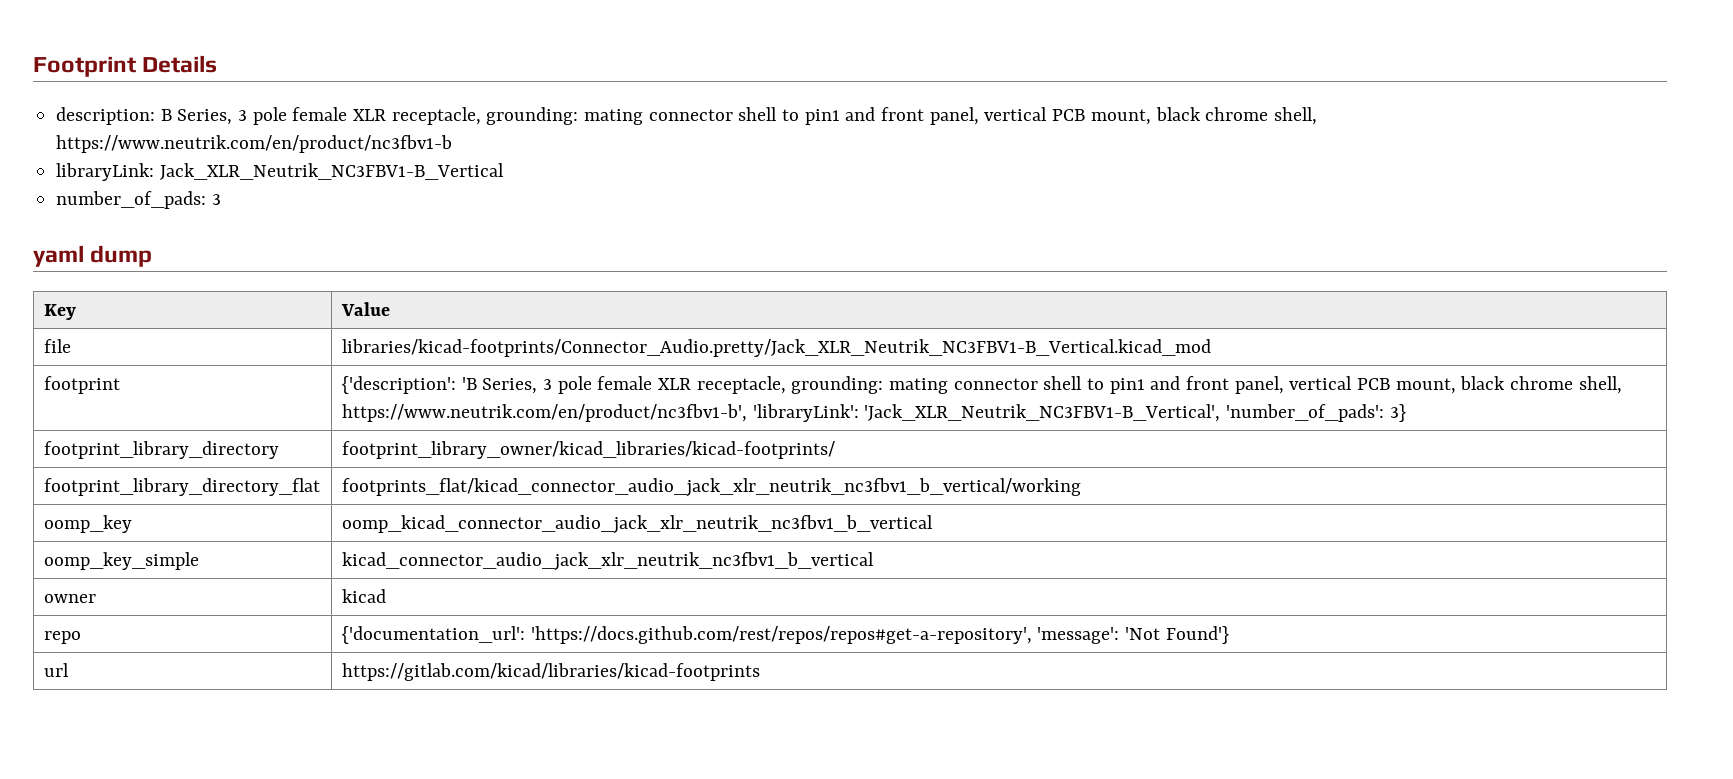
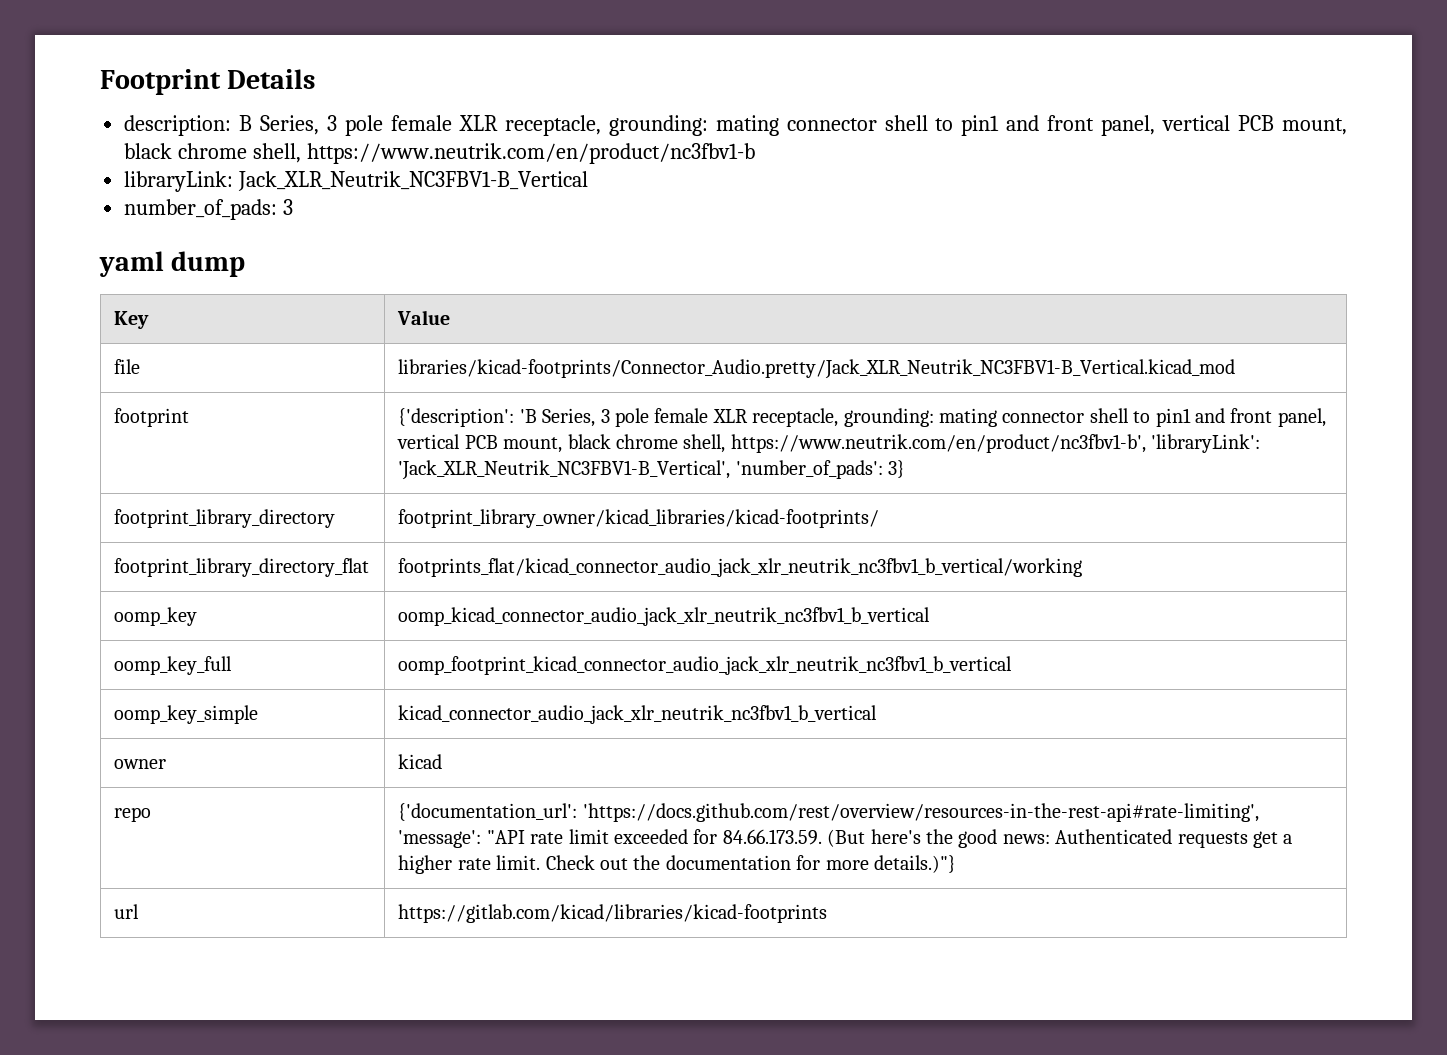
+ oomp_key_full | oomp_footprint_kicad_connector_audio_jack_xlr_neutrik_nc3fbv1_b_vertical
- repo | {'documentation_url': 'https://docs.github.com/rest/repos/repos#get-a-repository', 'message': 'Not Found'}
+ repo | {'documentation_url': 'https://docs.github.com/rest/overview/resources-in-the-rest-api#rate-limiting', 'message': "API rate limit exceeded for 84.66.173.59. (But here's the good news: Authenticated requests get a higher rate limit. Check out the documentation for more details.)"}

